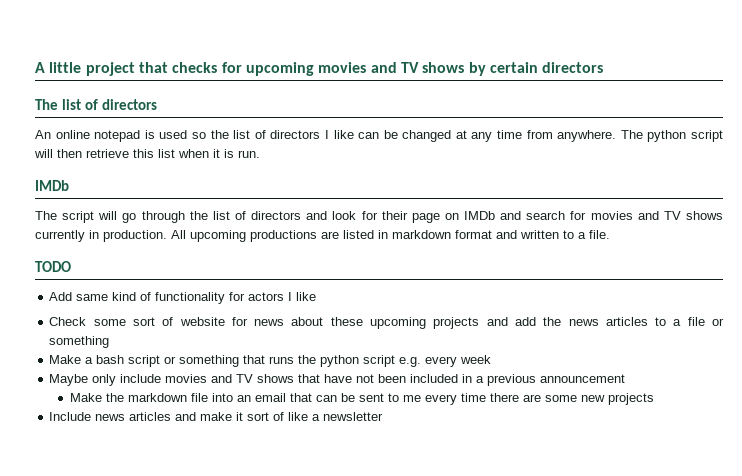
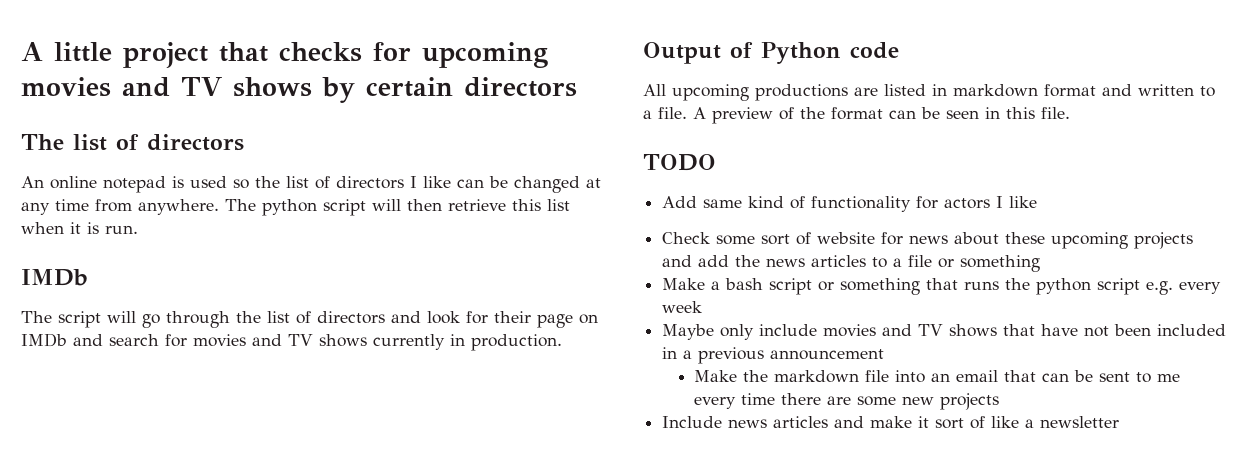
- The script will go through the list of directors and look for their page on IMDb and search for movies and TV shows currently in production. All upcoming productions are listed in markdown format and written to a file.
+ The script will go through the list of directors and look for their page on IMDb and search for movies and TV shows currently in production.
+ Output of Python code
+ All upcoming productions are listed in markdown format and written to a file. A preview of the format can be seen in this file.

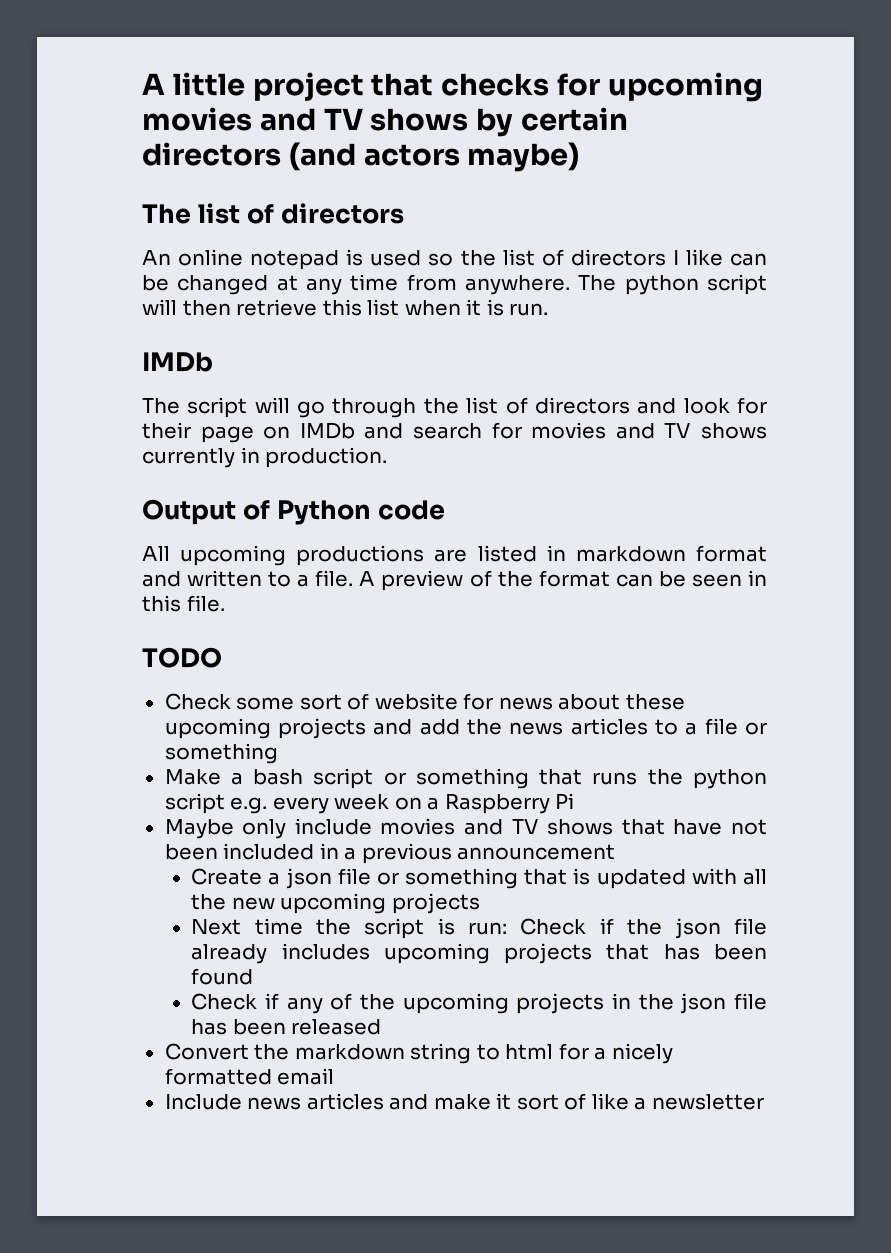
- A little project that checks for upcoming movies and TV shows by certain directors
+ A little project that checks for upcoming movies and TV shows by certain directors (and actors maybe)
- Add same kind of functionality for actors I like
- Make a bash script or something that runs the python script e.g. every week
+ Make a bash script or something that runs the python script e.g. every week on a Raspberry Pi
- Make the markdown file into an email that can be sent to me every time there are some new projects
+ Create a json file or something that is updated with all the new upcoming projects
+ Next time the script is run: Check if the json file already includes upcoming projects that has been found
+ Check if any of the upcoming projects in the json file has been released
+ Convert the markdown string to html for a nicely formatted email

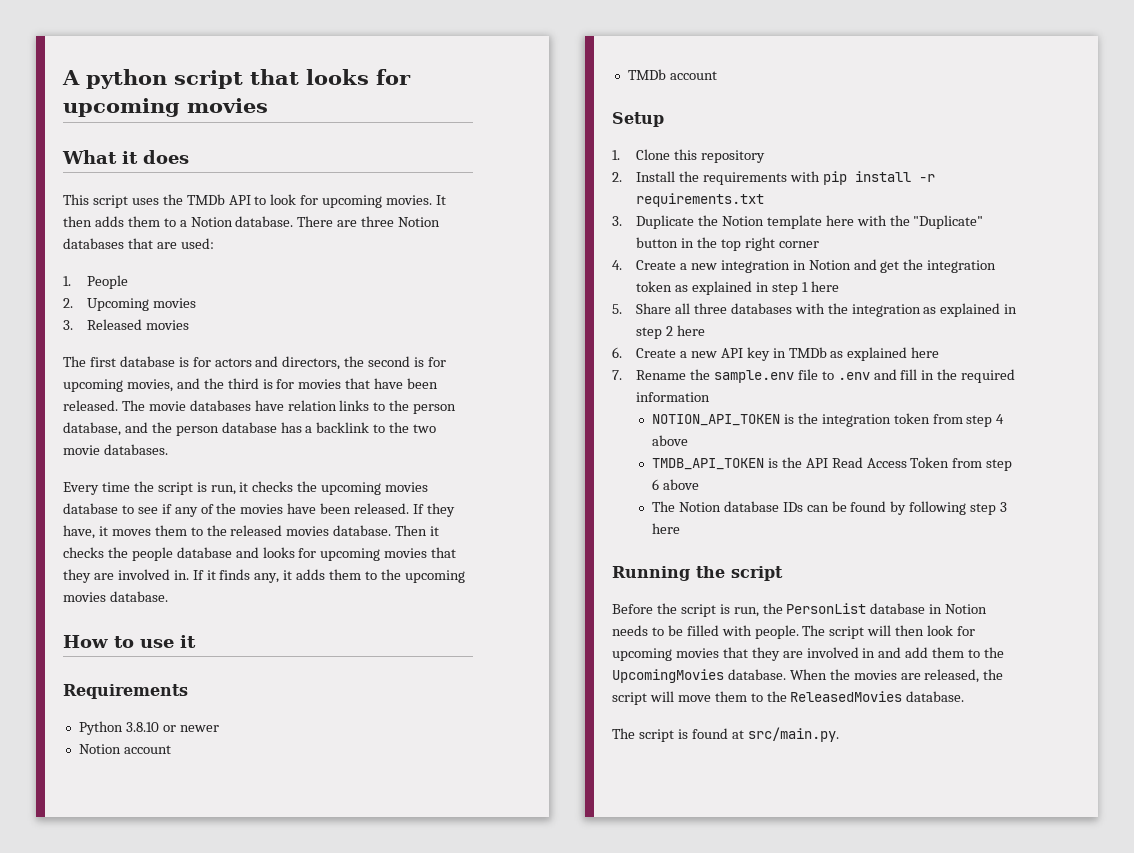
- A little project that checks for upcoming movies and TV shows by certain directors (and actors maybe)
- The list of directors
- An online notepad is used so the list of directors I like can be changed at any time from anywhere. The python script will then retrieve this list when it is run.
- IMDb
- The script will go through the list of directors and look for their page on IMDb and search for movies and TV shows currently in production.
- Output of Python code
- All upcoming productions are listed in markdown format and written to a file. A preview of the format can be seen in this file.
- TODO
- Check some sort of website for news about these upcoming projects and add the news articles to a file or something
- Make a bash script or something that runs the python script e.g. every week on a Raspberry Pi
- Maybe only include movies and TV shows that have not been included in a previous announcement
- Create a json file or something that is updated with all the new upcoming projects
- Next time the script is run: Check if the json file already includes upcoming projects that has been found
- Check if any of the upcoming projects in the json file has been released
- Convert the markdown string to html for a nicely formatted email
- Include news articles and make it sort of like a newsletter
+ A python script that looks for upcoming movies
+ What it does
+ This script uses the TMDb API to look for upcoming movies. It then adds them to a Notion database. There are three Notion databases that are used:
+ 1. People
+ 2. Upcoming movies
+ 3. Released movies
+ The first database is for actors and directors, the second is for upcoming movies, and the third is for movies that have been released. The movie databases have relation links to the person database, and the person database has a backlink to the two movie databases.
+ Every time the script is run, it checks the upcoming movies database to see if any of the movies have been released. If they have, it moves them to the released movies database. Then it checks the people database and looks for upcoming movies that they are involved in. If it finds any, it adds them to the upcoming movies database.
+ How to use it
+ Requirements
+ Python 3.8.10 or newer
+ Notion account
+ TMDb account
+ Setup
+ 1. Clone this repository
+ 2. Install the requirements with pip install -r requirements.txt
+ 3. Duplicate the Notion template here with the "Duplicate" button in the top right corner
+ 4. Create a new integration in Notion and get the integration token as explained in step 1 here
+ 5. Share all three databases with the integration as explained in step 2 here
+ 6. Create a new API key in TMDb as explained here
+ 7. Rename the sample.env file to .env and fill in the required information
+ NOTION_API_TOKEN is the integration token from step 4 above
+ TMDB_API_TOKEN is the API Read Access Token from step 6 above
+ The Notion database IDs can be found by following step 3 here
+ Running the script
+ Before the script is run, the PersonList database in Notion needs to be filled with people. The script will then look for upcoming movies that they are involved in and add them to the UpcomingMovies database. When the movies are released, the script will move them to the ReleasedMovies database.
+ The script is found at src/main.py.

